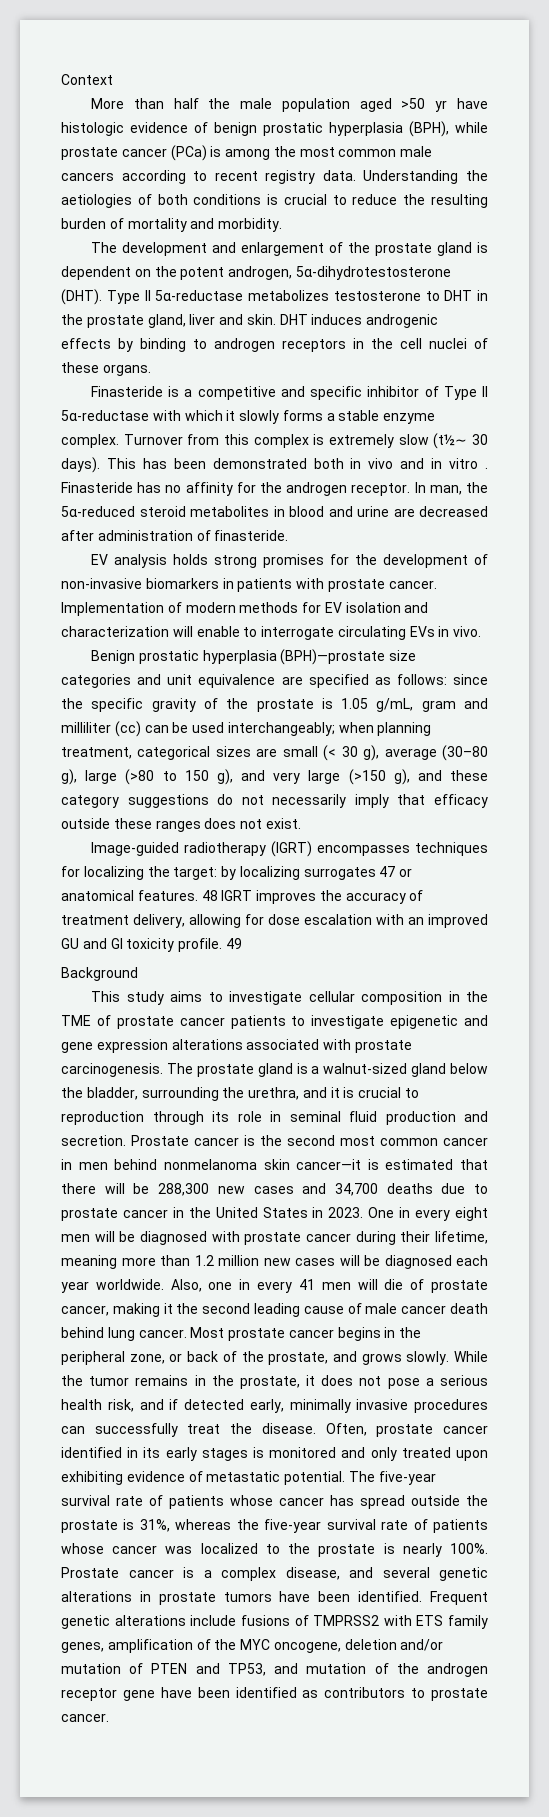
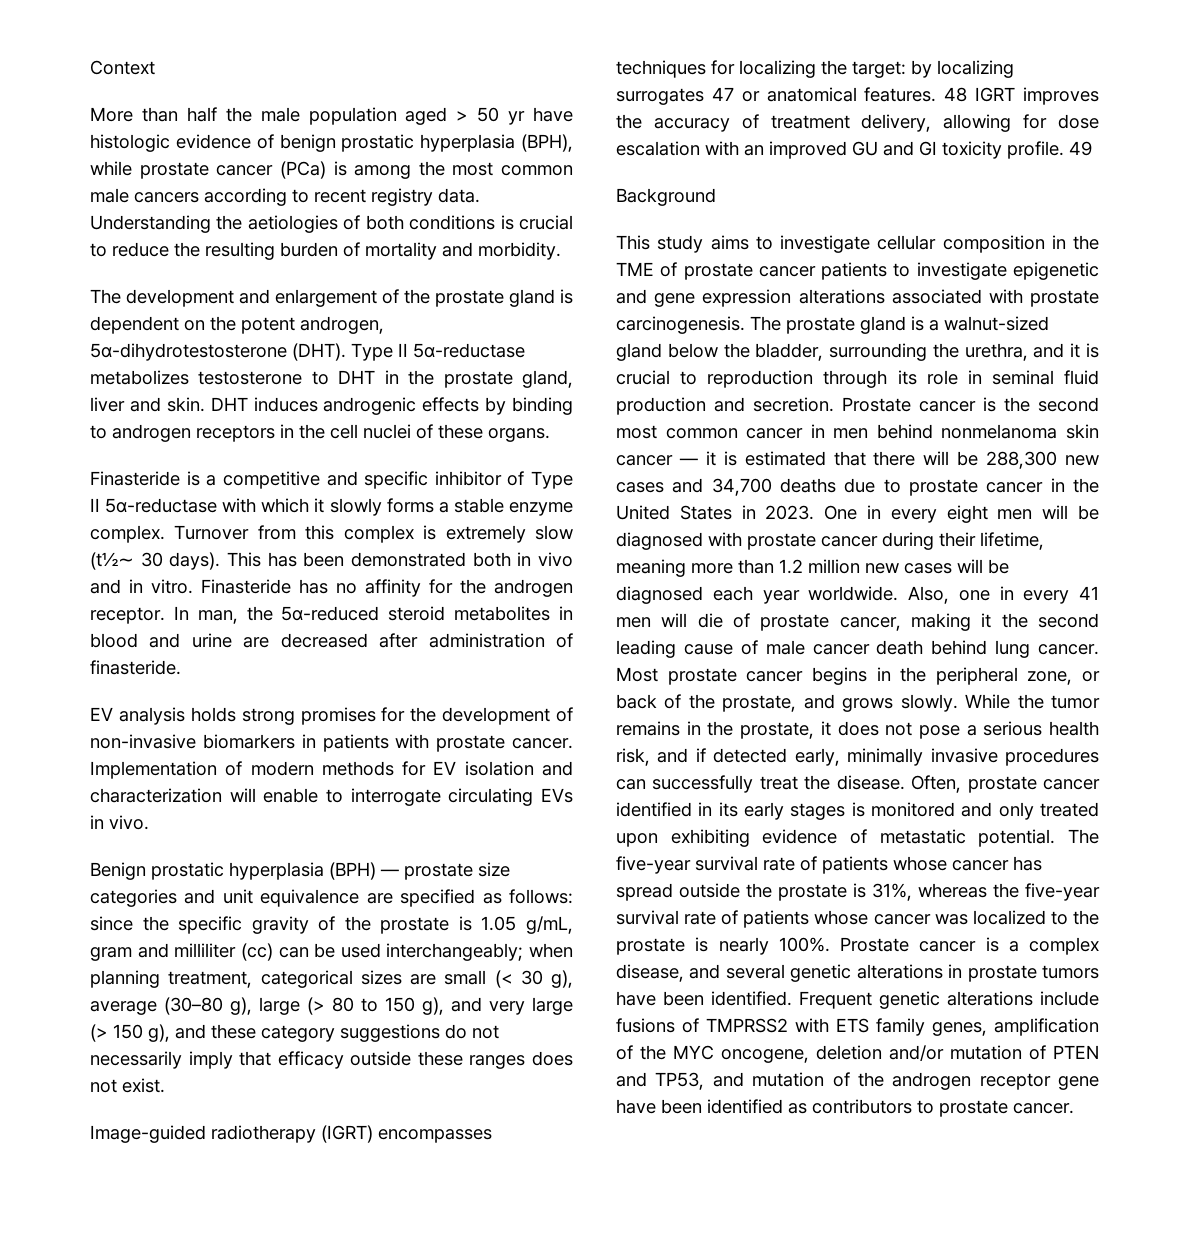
- More than half the male population aged >50 yr have histologic evidence of benign prostatic hyperplasia (BPH), while prostate cancer (PCa) is among the most common male cancers according to recent registry data.
+ More than half the male population aged > 50 yr have histologic evidence of benign prostatic hyperplasia (BPH), while prostate cancer (PCa) is among the most common male cancers according to recent registry data.
- This has been demonstrated both in vivo and in vitro .
+ This has been demonstrated both in vivo and in vitro.
- Benign prostatic hyperplasia (BPH)—prostate size categories and unit equivalence are specified as follows:
+ Benign prostatic hyperplasia (BPH) — prostate size categories and unit equivalence are specified as follows:
- when planning treatment, categorical sizes are small (< 30 g), average (30–80 g), large (>80 to 150 g), and very large (>150 g), and these category suggestions do not necessarily imply that efficacy outside these ranges does not exist.
+ when planning treatment, categorical sizes are small (< 30 g), average (30–80 g), large (> 80 to 150 g), and very large (> 150 g), and these category suggestions do not necessarily imply that efficacy outside these ranges does not exist.
- Prostate cancer is the second most common cancer in men behind nonmelanoma skin cancer—it is estimated that there will be 288,300 new cases and 34,700 deaths due to prostate cancer in the United States in 2023.
+ Prostate cancer is the second most common cancer in men behind nonmelanoma skin cancer — it is estimated that there will be 288,300 new cases and 34,700 deaths due to prostate cancer in the United States in 2023.

